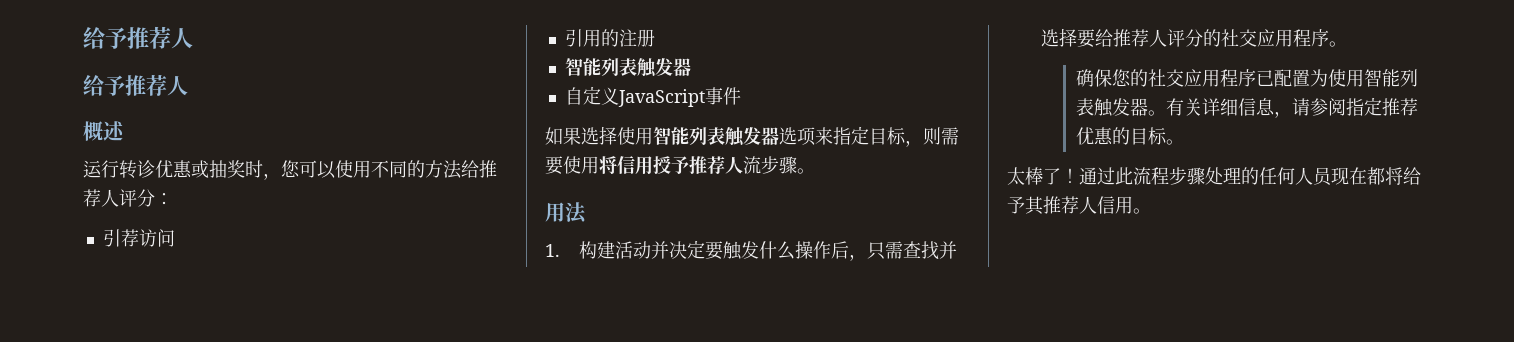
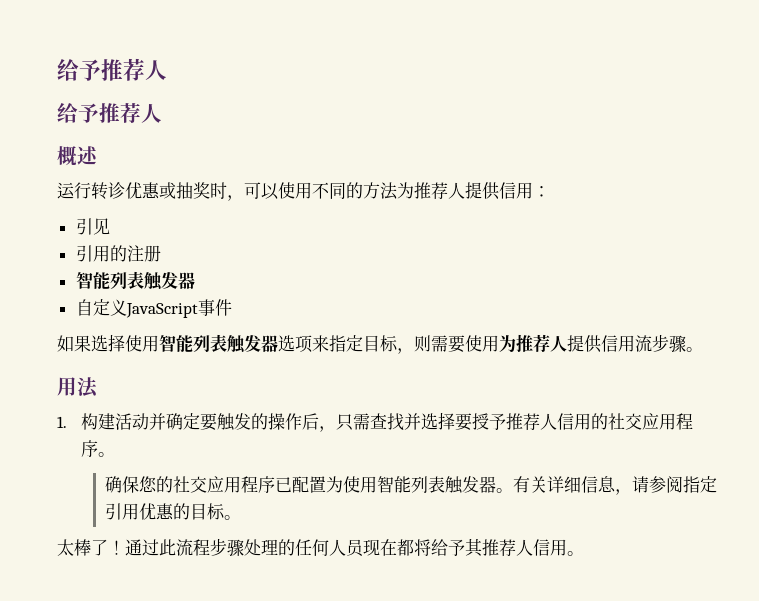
- 运行转诊优惠或抽奖时，您可以使用不同的方法给推荐人评分：
+ 运行转诊优惠或抽奖时，可以使用不同的方法为推荐人提供信用：
- 引荐访问
+ 引见
- 如果选择使用智能列表触发器选项来指定目标，则需要使用将信用授予推荐人流步骤。
+ 如果选择使用智能列表触发器选项来指定目标，则需要使用为推荐人提供信用流步骤。
- 1.构建活动并决定要触发什么操作后，只需查找并选择要给推荐人评分的社交应用程序。
+ 1.构建活动并确定要触发的操作后，只需查找并选择要授予推荐人信用的社交应用程序。
- 有关详细信息，请参阅指定推荐优惠的目标。
+ 有关详细信息，请参阅指定引用优惠的目标。

